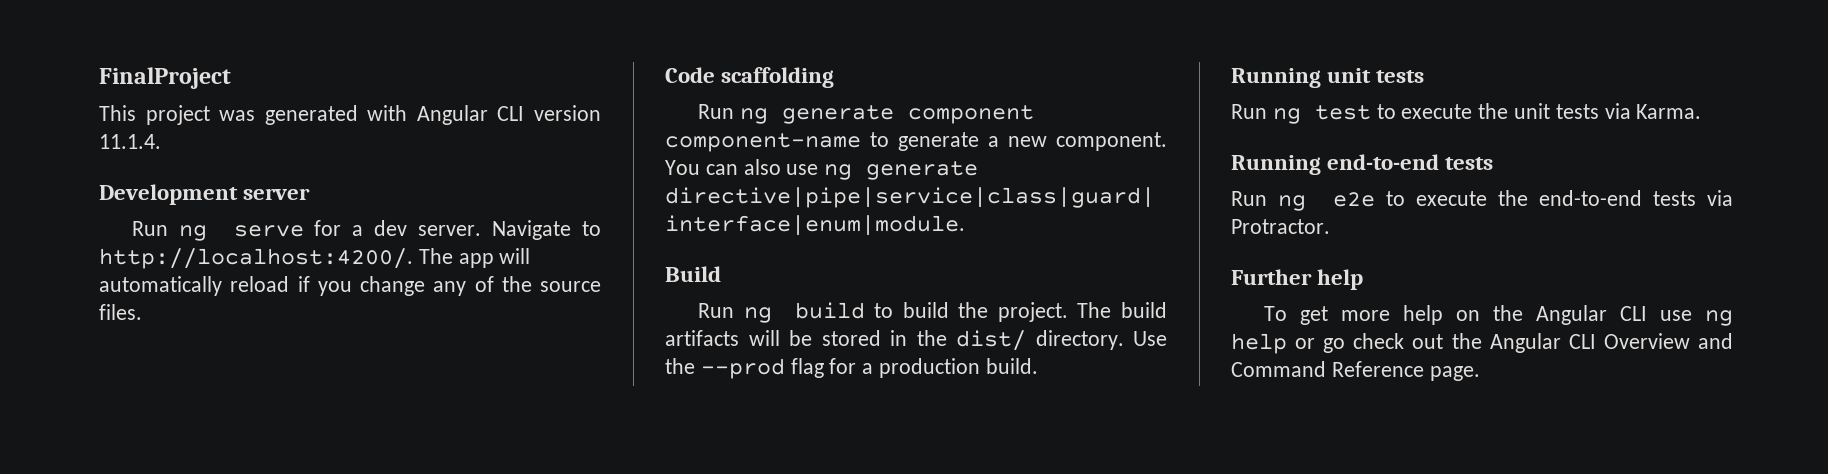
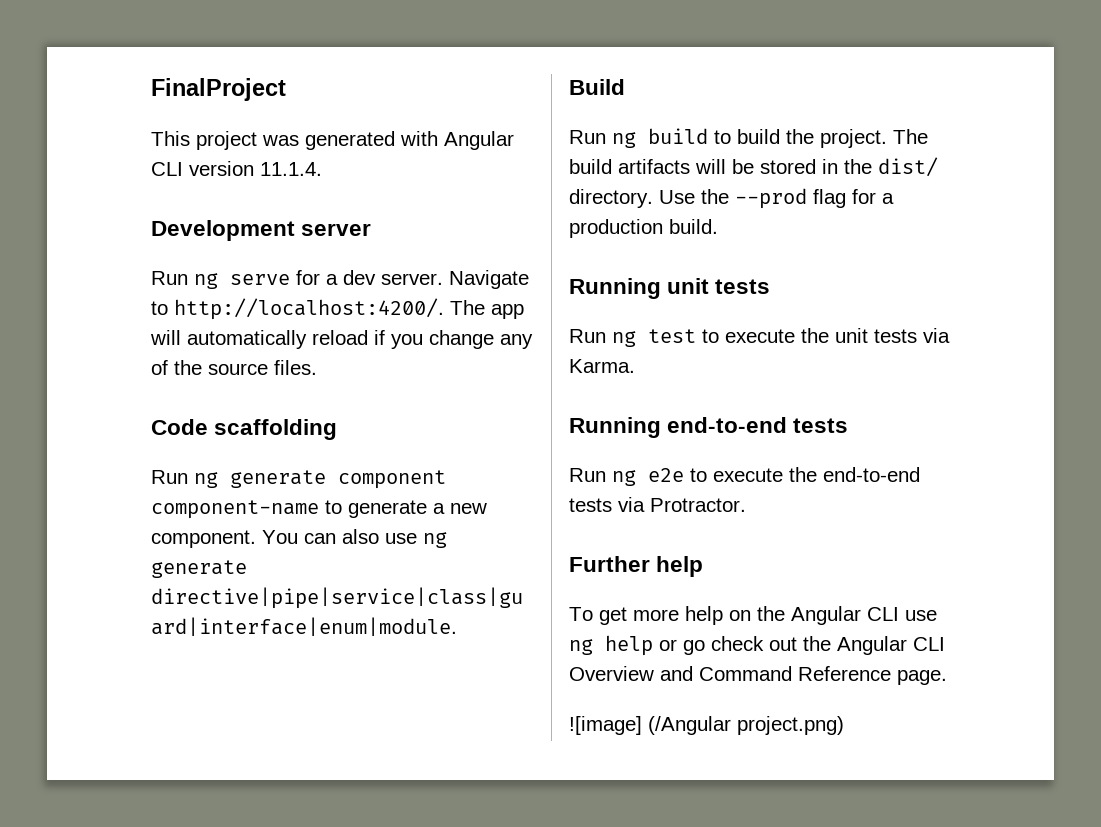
+ ![image] (/Angular project.png)

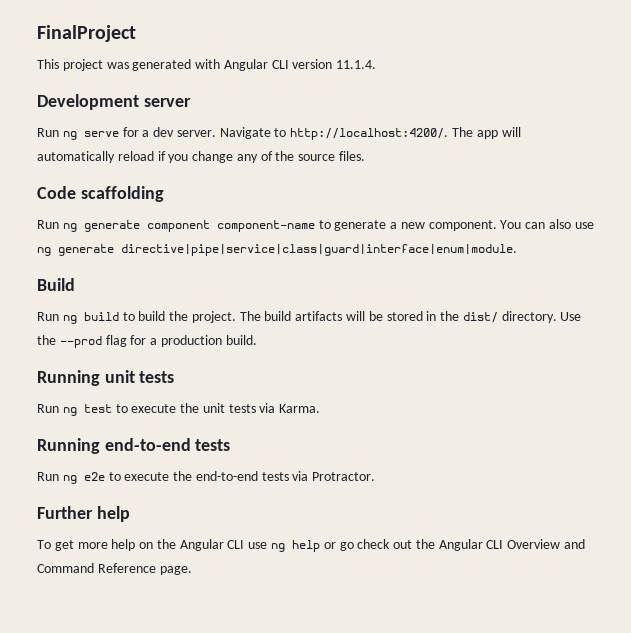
- ![image] (/Angular project.png)

